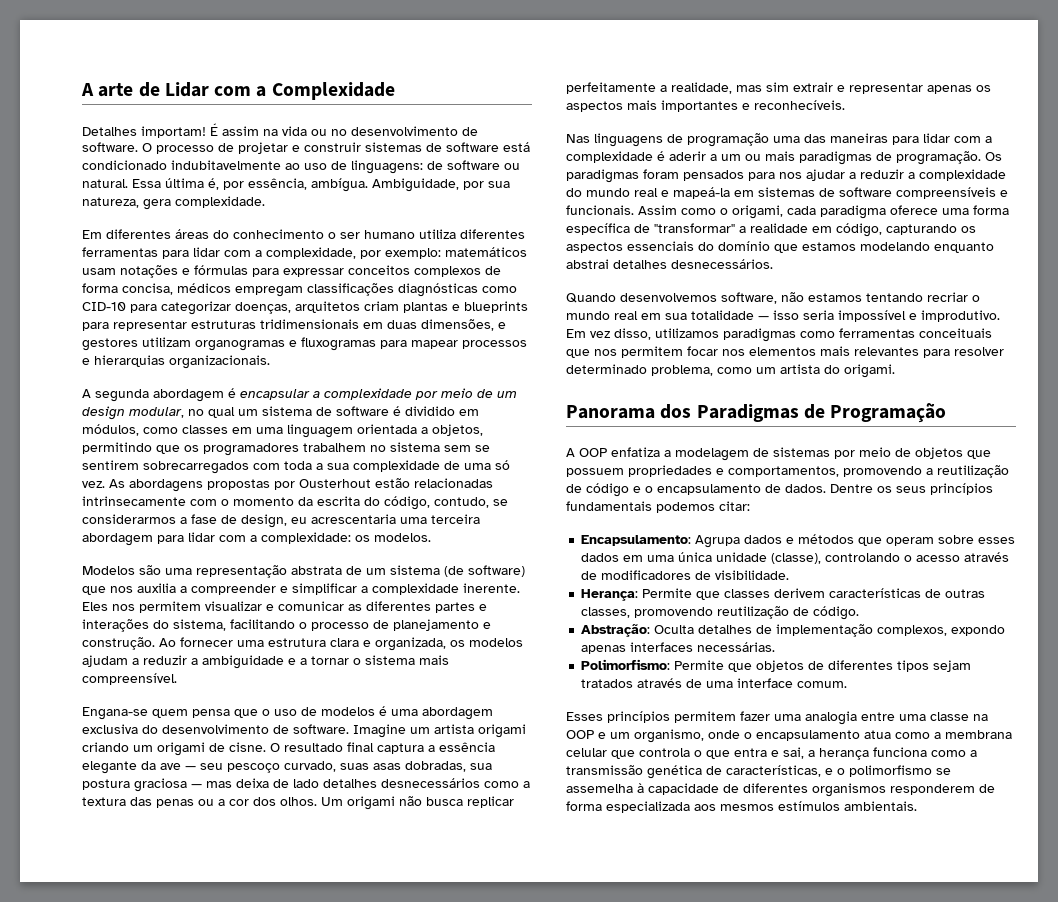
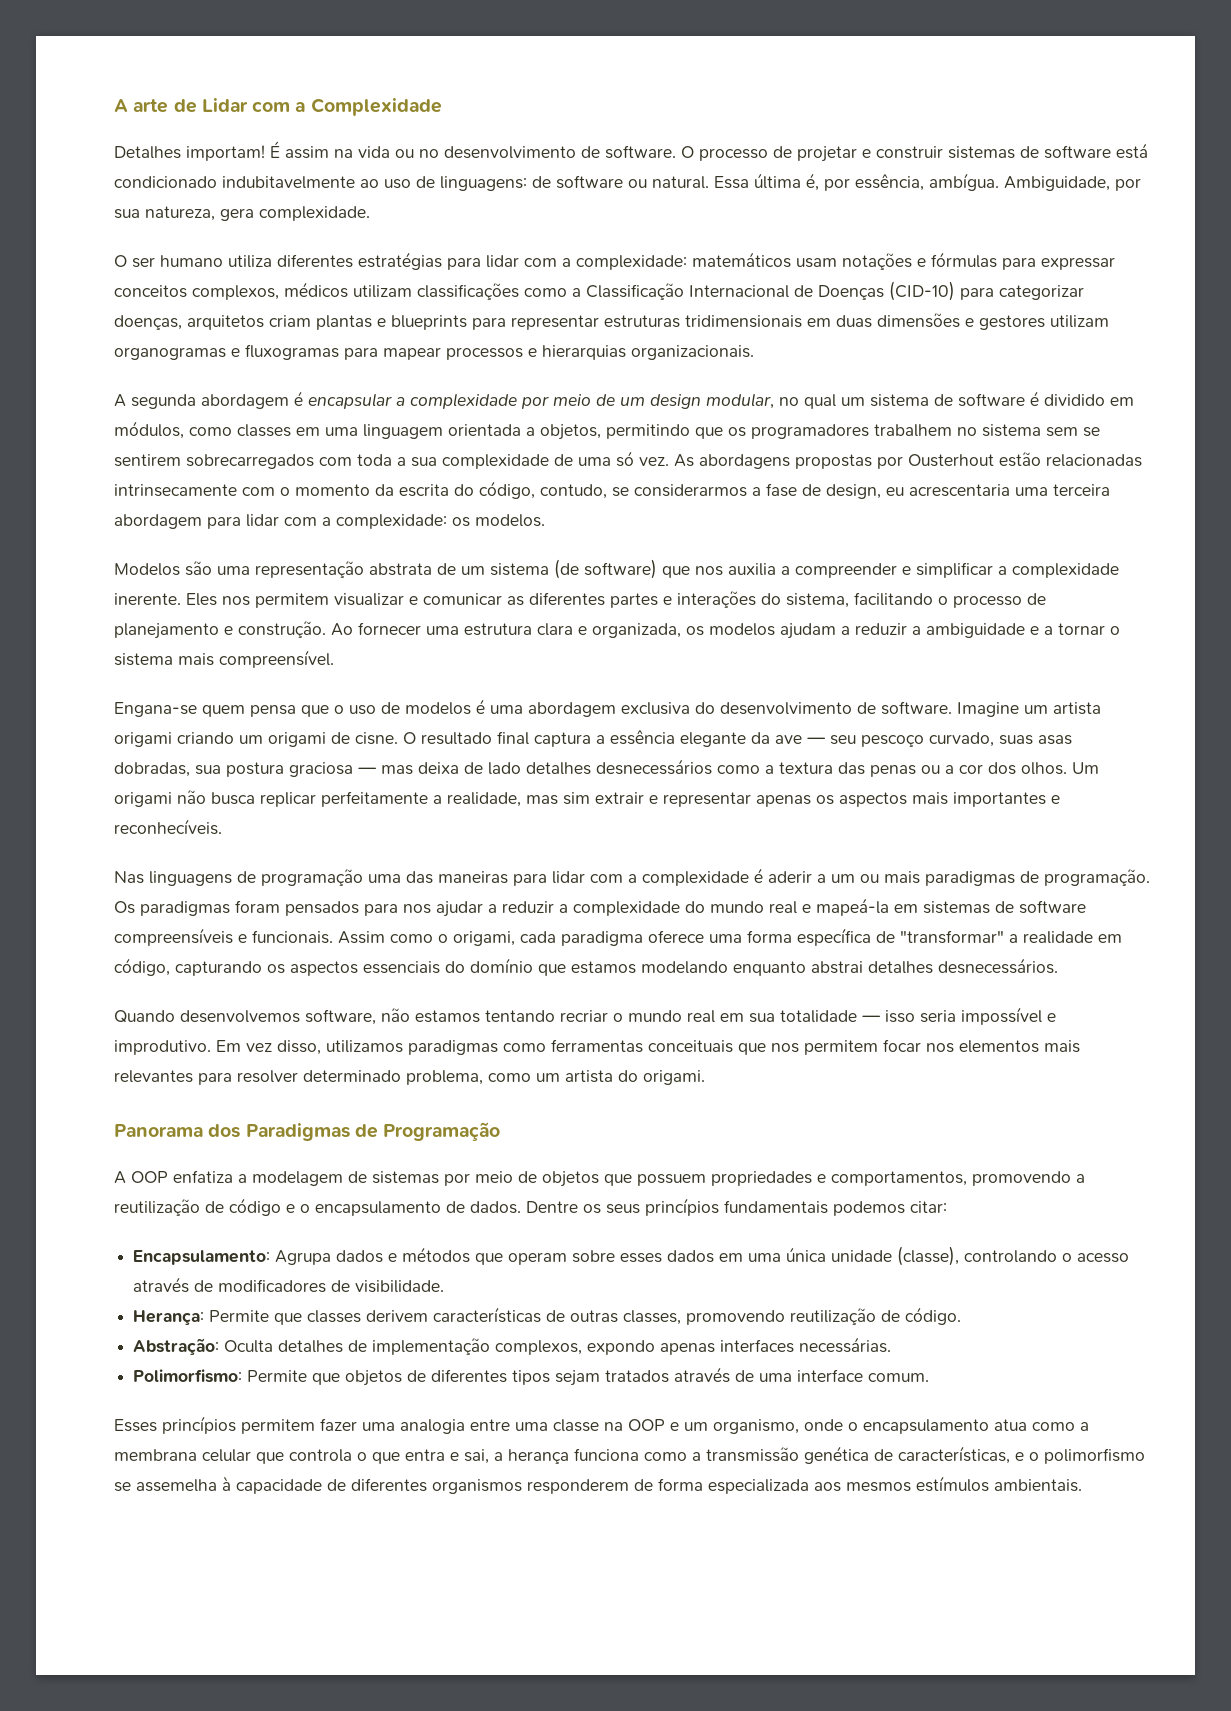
- Em diferentes áreas do conhecimento o ser humano utiliza diferentes ferramentas para lidar com a complexidade, por exemplo: matemáticos usam notações e fórmulas para expressar conceitos complexos de forma concisa, médicos empregam classificações diagnósticas como CID-10 para categorizar doenças, arquitetos criam plantas e blueprints para representar estruturas tridimensionais em duas dimensões, e gestores utilizam organogramas e fluxogramas para mapear processos e hierarquias organizacionais.
+ O ser humano utiliza diferentes estratégias para lidar com a complexidade: matemáticos usam notações e fórmulas para expressar conceitos complexos, médicos utilizam classificações como a Classificação Internacional de Doenças (CID-10) para categorizar doenças, arquitetos criam plantas e blueprints para representar estruturas tridimensionais em duas dimensões e gestores utilizam organogramas e fluxogramas para mapear processos e hierarquias organizacionais.

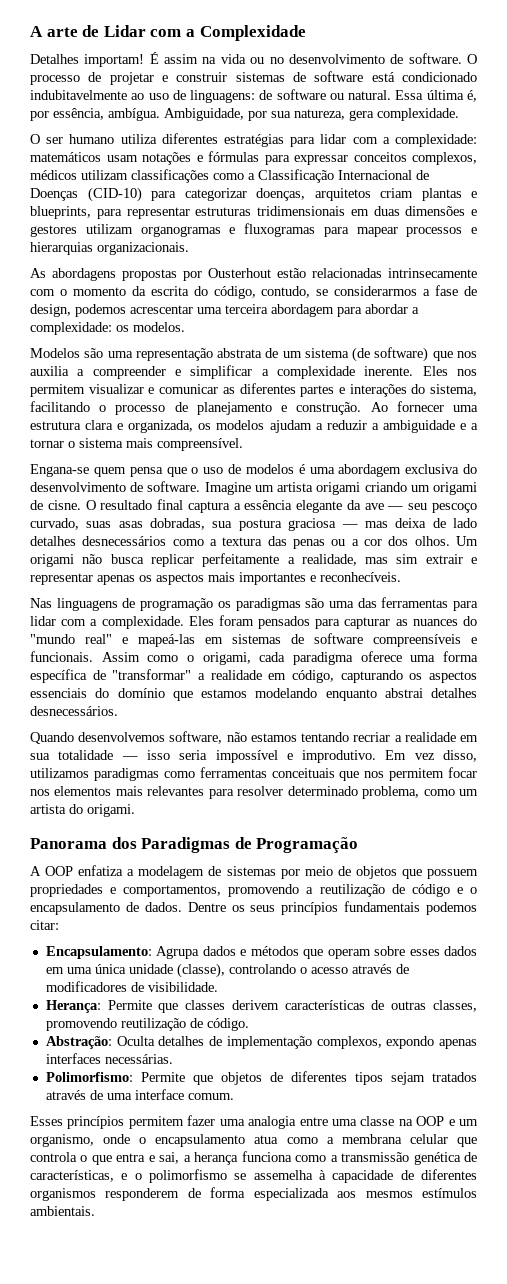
- O ser humano utiliza diferentes estratégias para lidar com a complexidade: matemáticos usam notações e fórmulas para expressar conceitos complexos, médicos utilizam classificações como a Classificação Internacional de Doenças (CID-10) para categorizar doenças, arquitetos criam plantas e blueprints para representar estruturas tridimensionais em duas dimensões e gestores utilizam organogramas e fluxogramas para mapear processos e hierarquias organizacionais.
+ O ser humano utiliza diferentes estratégias para lidar com a complexidade: matemáticos usam notações e fórmulas para expressar conceitos complexos, médicos utilizam classificações como a Classificação Internacional de Doenças (CID-10) para categorizar doenças, arquitetos criam plantas e blueprints, para representar estruturas tridimensionais em duas dimensões e gestores utilizam organogramas e fluxogramas para mapear processos e hierarquias organizacionais.
- A segunda abordagem é encapsular a complexidade por meio de um design modular, no qual um sistema de software é dividido em módulos, como classes em uma linguagem orientada a objetos, permitindo que os programadores trabalhem no sistema sem se sentirem sobrecarregados com toda a sua complexidade de uma só vez. As abordagens propostas por Ousterhout estão relacionadas intrinsecamente com o momento da escrita do código, contudo, se considerarmos a fase de design, eu acrescentaria uma terceira abordagem para lidar com a complexidade: os modelos.
+ As abordagens propostas por Ousterhout estão relacionadas intrinsecamente com o momento da escrita do código, contudo, se considerarmos a fase de design, podemos acrescentar uma terceira abordagem para abordar a complexidade: os modelos.
- Nas linguagens de programação uma das maneiras para lidar com a complexidade é aderir a um ou mais paradigmas de programação. Os paradigmas foram pensados para nos ajudar a reduzir a complexidade do mundo real e mapeá-la em sistemas de software compreensíveis e funcionais.
+ Nas linguagens de programação os paradigmas são uma das ferramentas para lidar com a complexidade. Eles foram pensados para capturar as nuances do "mundo real" e mapeá-las em sistemas de software compreensíveis e funcionais.
- Quando desenvolvemos software, não estamos tentando recriar o mundo real em sua totalidade — isso seria impossível e improdutivo.
+ Quando desenvolvemos software, não estamos tentando recriar a realidade em sua totalidade — isso seria impossível e improdutivo.

